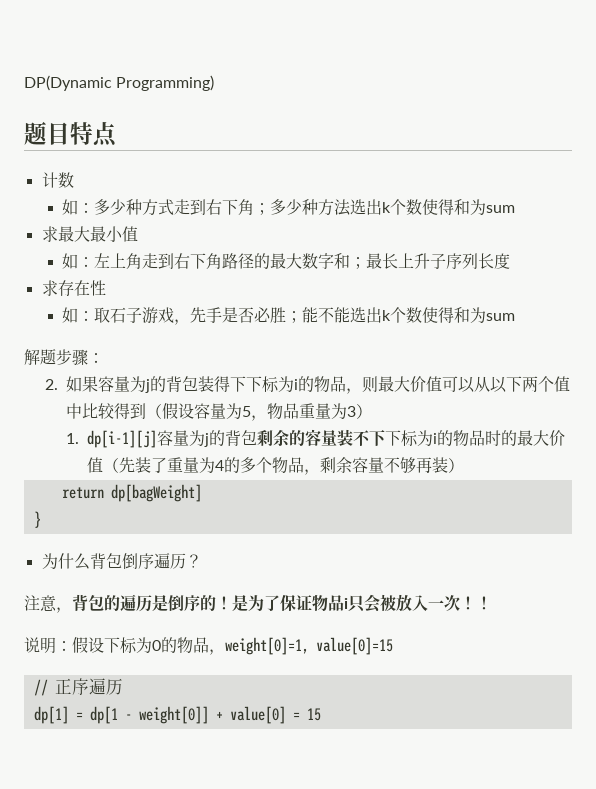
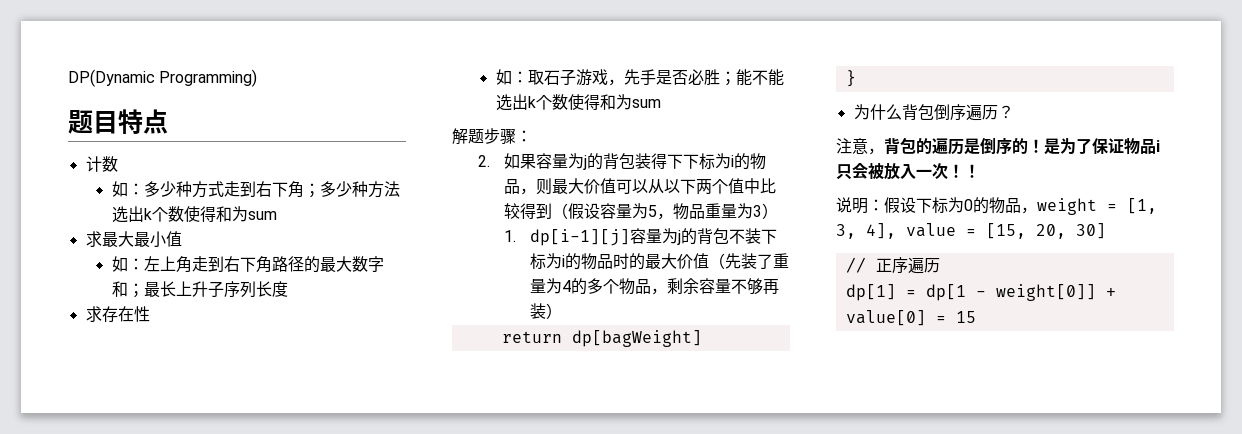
- 1. dp[i-1][j]容量为j的背包剩余的容量装不下下标为i的物品时的最大价值（先装了重量为4的多个物品，剩余容量不够再装）
+ 1. dp[i-1][j]容量为j的背包不装下标为i的物品时的最大价值（先装了重量为4的多个物品，剩余容量不够再装）
- 说明：假设下标为0的物品，weight[0]=1, value[0]=15
+ 说明：假设下标为0的物品，weight = [1, 3, 4], value = [15, 20, 30]

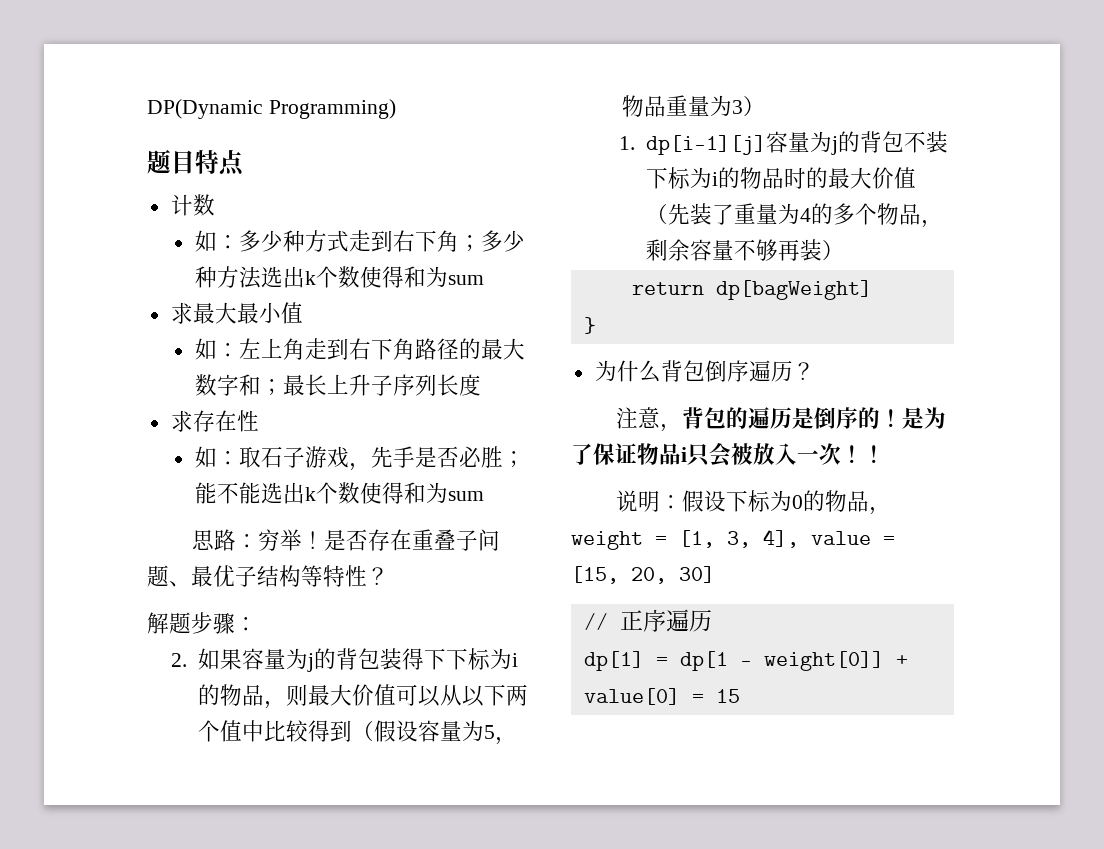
+ 思路：穷举！是否存在重叠子问题、最优子结构等特性？

